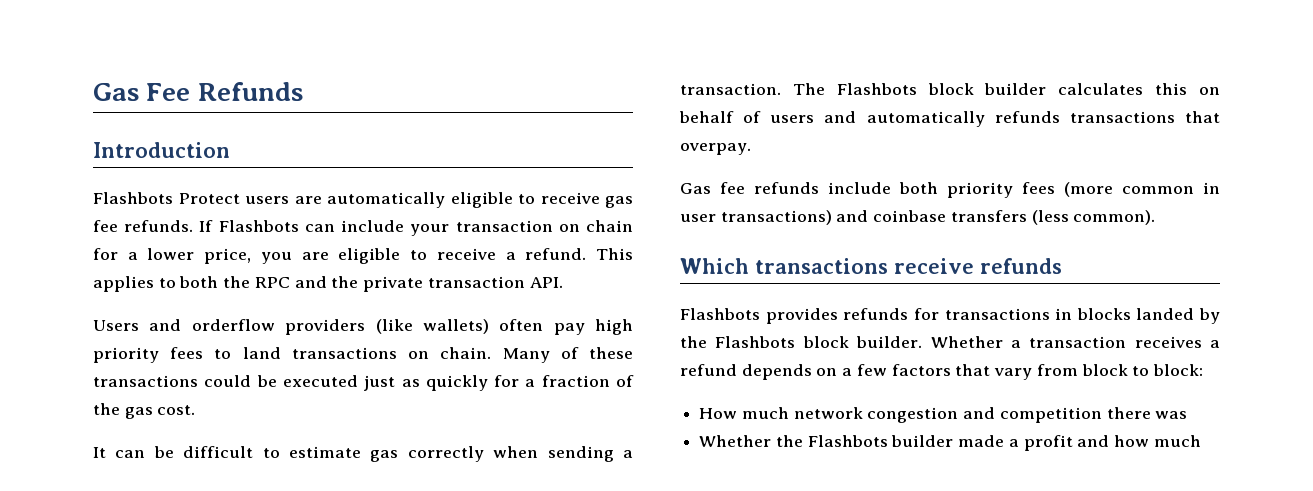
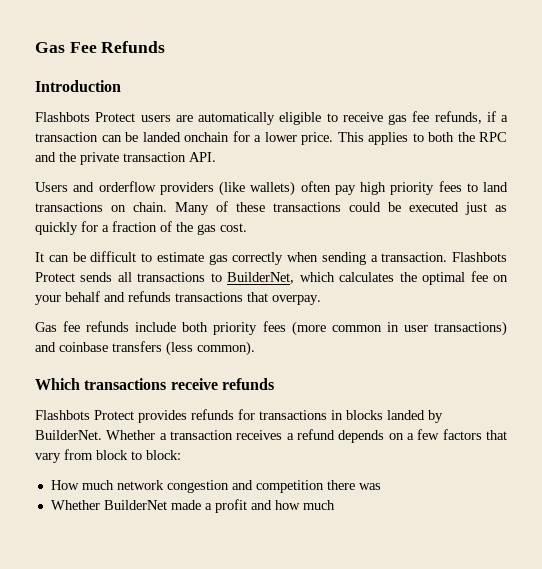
- Flashbots Protect users are automatically eligible to receive gas fee refunds. If Flashbots can include your transaction on chain for a lower price, you are eligible to receive a refund.
+ Flashbots Protect users are automatically eligible to receive gas fee refunds, if a transaction can be landed onchain for a lower price.
- The Flashbots block builder calculates this on behalf of users and automatically refunds transactions that overpay.
+ Flashbots Protect sends all transactions to BuilderNet, which calculates the optimal fee on your behalf and refunds transactions that overpay.
- Flashbots provides refunds for transactions in blocks landed by the Flashbots block builder.
+ Flashbots Protect provides refunds for transactions in blocks landed by BuilderNet.
- Whether the Flashbots builder made a profit and how much
+ Whether BuilderNet made a profit and how much

